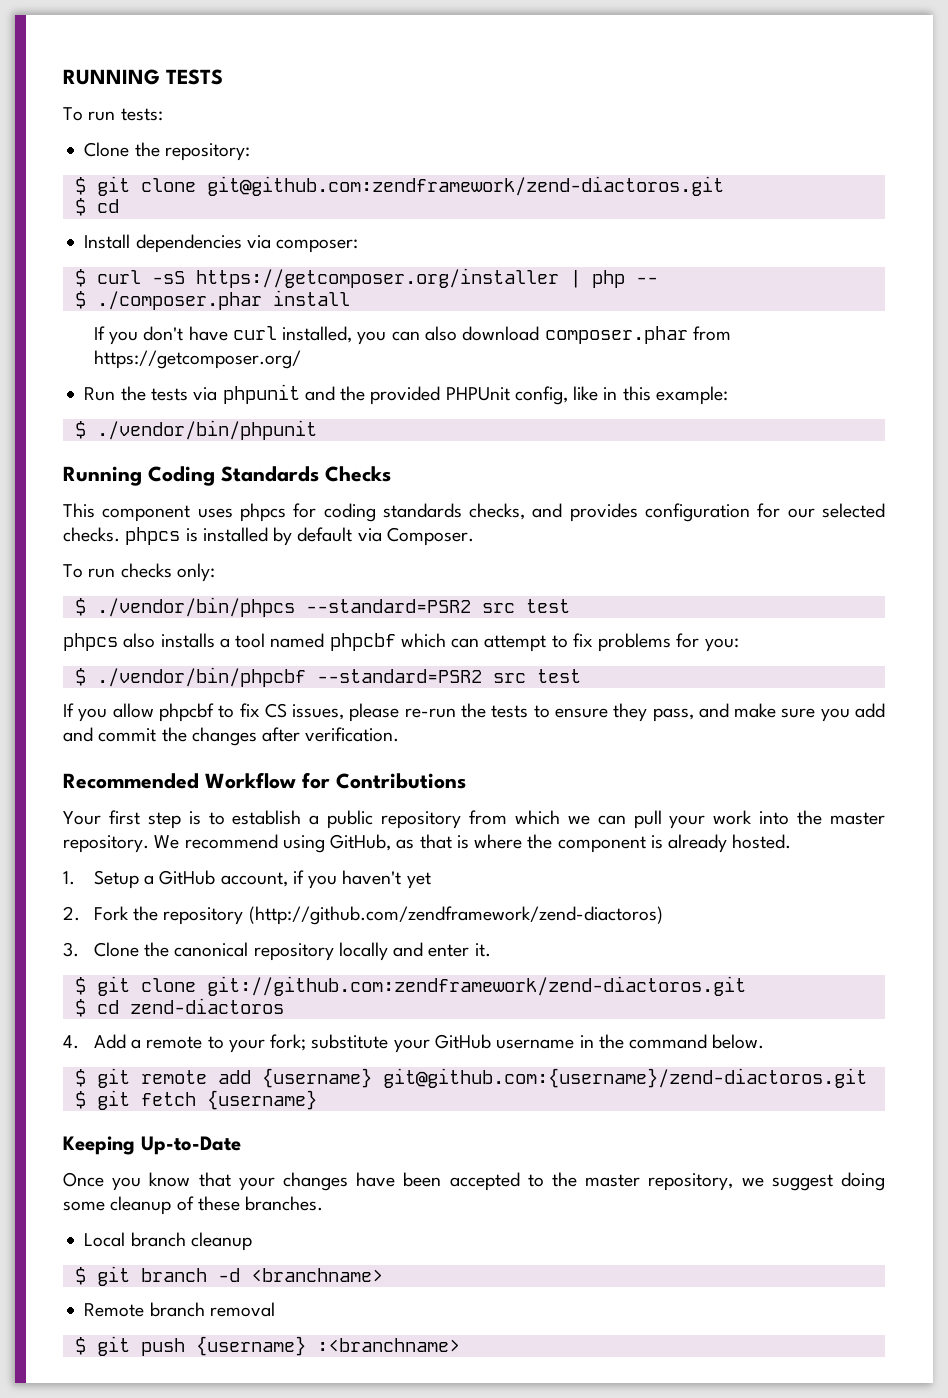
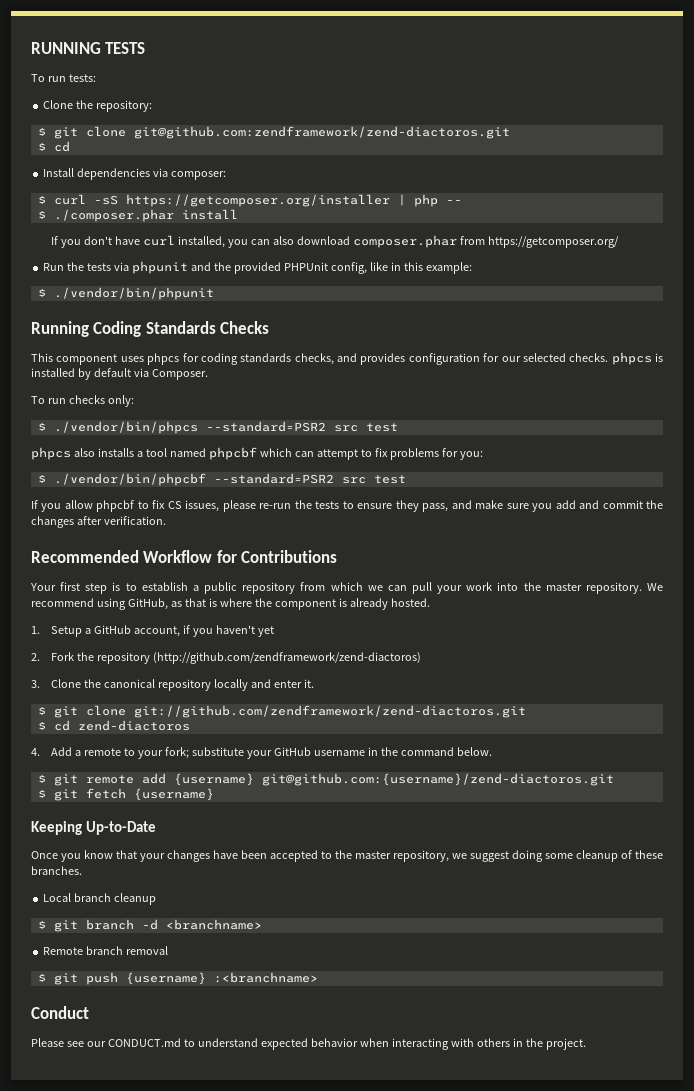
- $ git clone git://github.com:zendframework/zend-diactoros.git
+ $ git clone git://github.com/zendframework/zend-diactoros.git
+ Conduct
+ Please see our CONDUCT.md to understand expected behavior when interacting with others in the project.

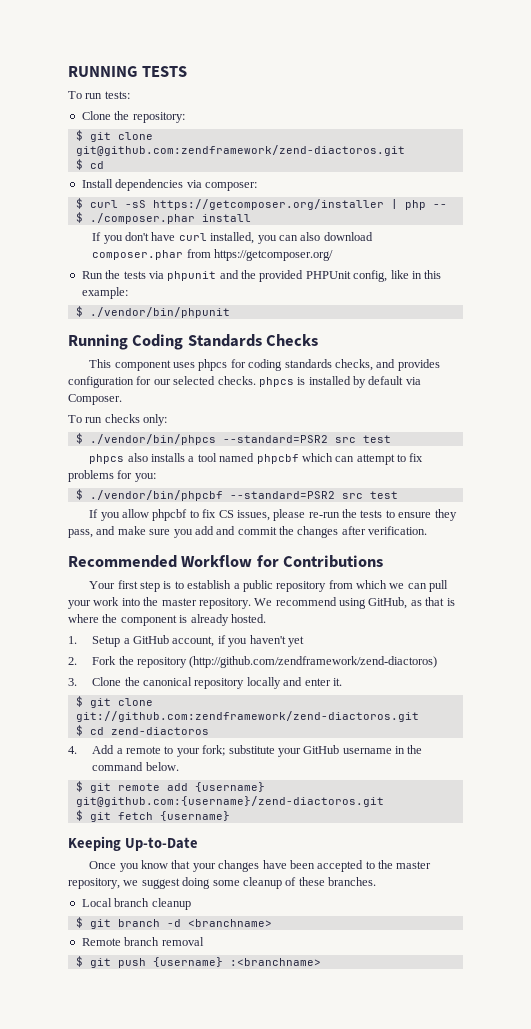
- $ git clone git://github.com/zendframework/zend-diactoros.git
+ $ git clone git://github.com:zendframework/zend-diactoros.git
- Conduct
- Please see our CONDUCT.md to understand expected behavior when interacting with others in the project.

